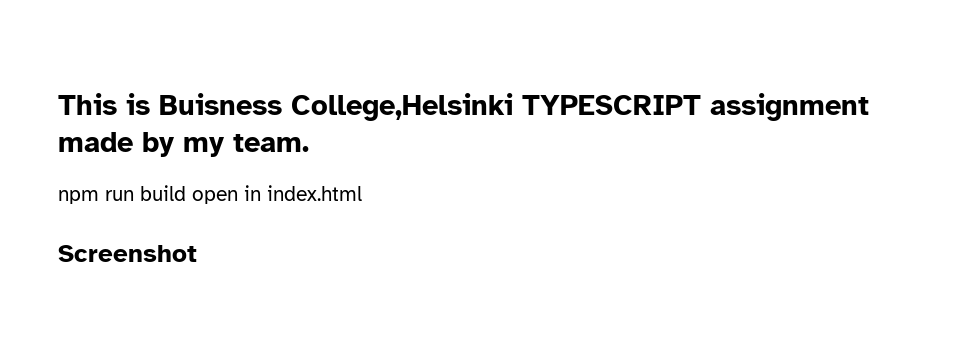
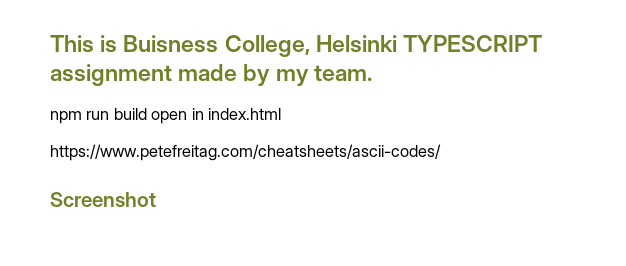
- This is Buisness College,Helsinki TYPESCRIPT assignment made by my team.
+ This is Buisness College, Helsinki TYPESCRIPT assignment made by my team.
+ https://www.petefreitag.com/cheatsheets/ascii-codes/

